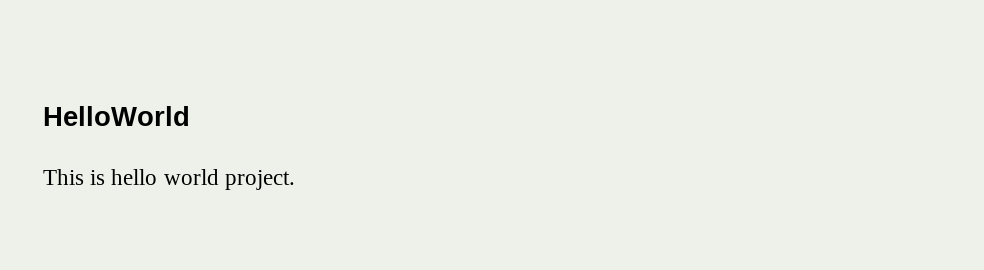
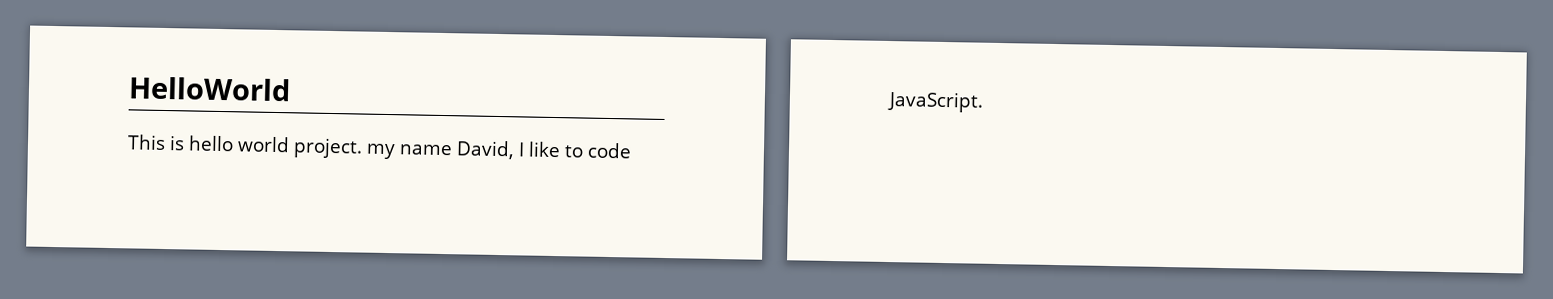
- This is hello world project.
+ This is hello world project. my name David, I like to code JavaScript.

